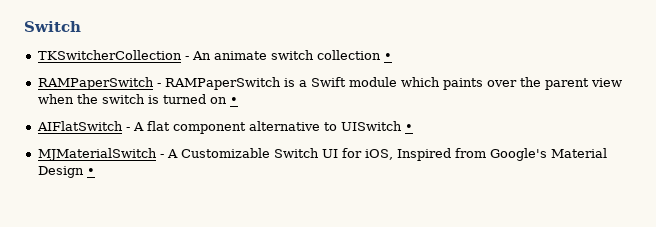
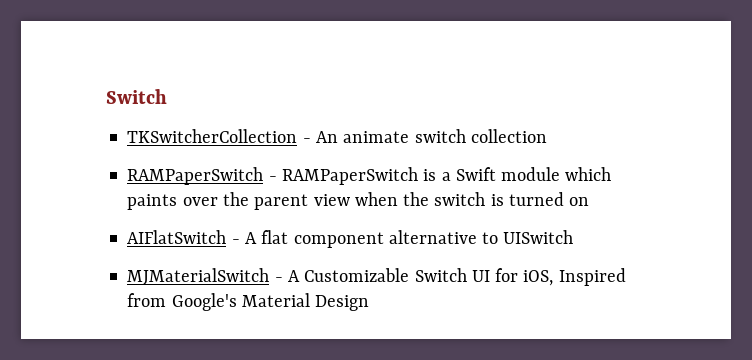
- TKSwitcherCollection - An animate switch collection •
+ TKSwitcherCollection - An animate switch collection
- RAMPaperSwitch - RAMPaperSwitch is a Swift module which paints over the parent view when the switch is turned on •
+ RAMPaperSwitch - RAMPaperSwitch is a Swift module which paints over the parent view when the switch is turned on
- AIFlatSwitch - A flat component alternative to UISwitch •
+ AIFlatSwitch - A flat component alternative to UISwitch
- MJMaterialSwitch - A Customizable Switch UI for iOS, Inspired from Google's Material Design •
+ MJMaterialSwitch - A Customizable Switch UI for iOS, Inspired from Google's Material Design

